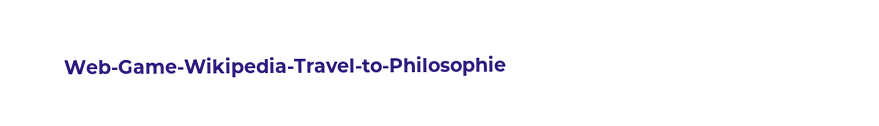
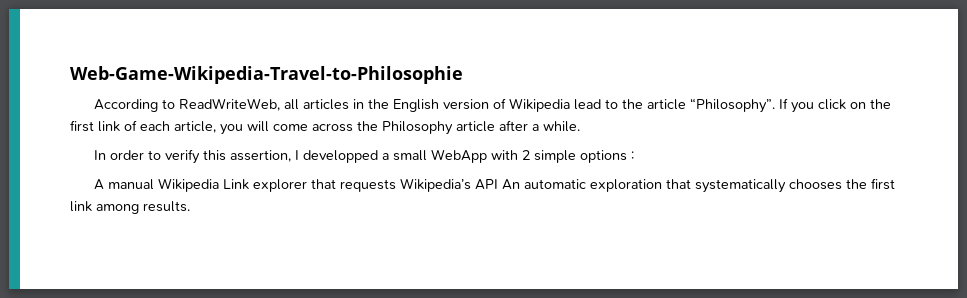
+ According to ReadWriteWeb, all articles in the English version of Wikipedia lead to the article “Philosophy”. If you click on the first link of each article, you will come across the Philosophy article after a while.
+ In order to verify this assertion, I developped a small WebApp with 2 simple options :
+ A manual Wikipedia Link explorer that requests Wikipedia’s API An automatic exploration that systematically chooses the first link among results.

